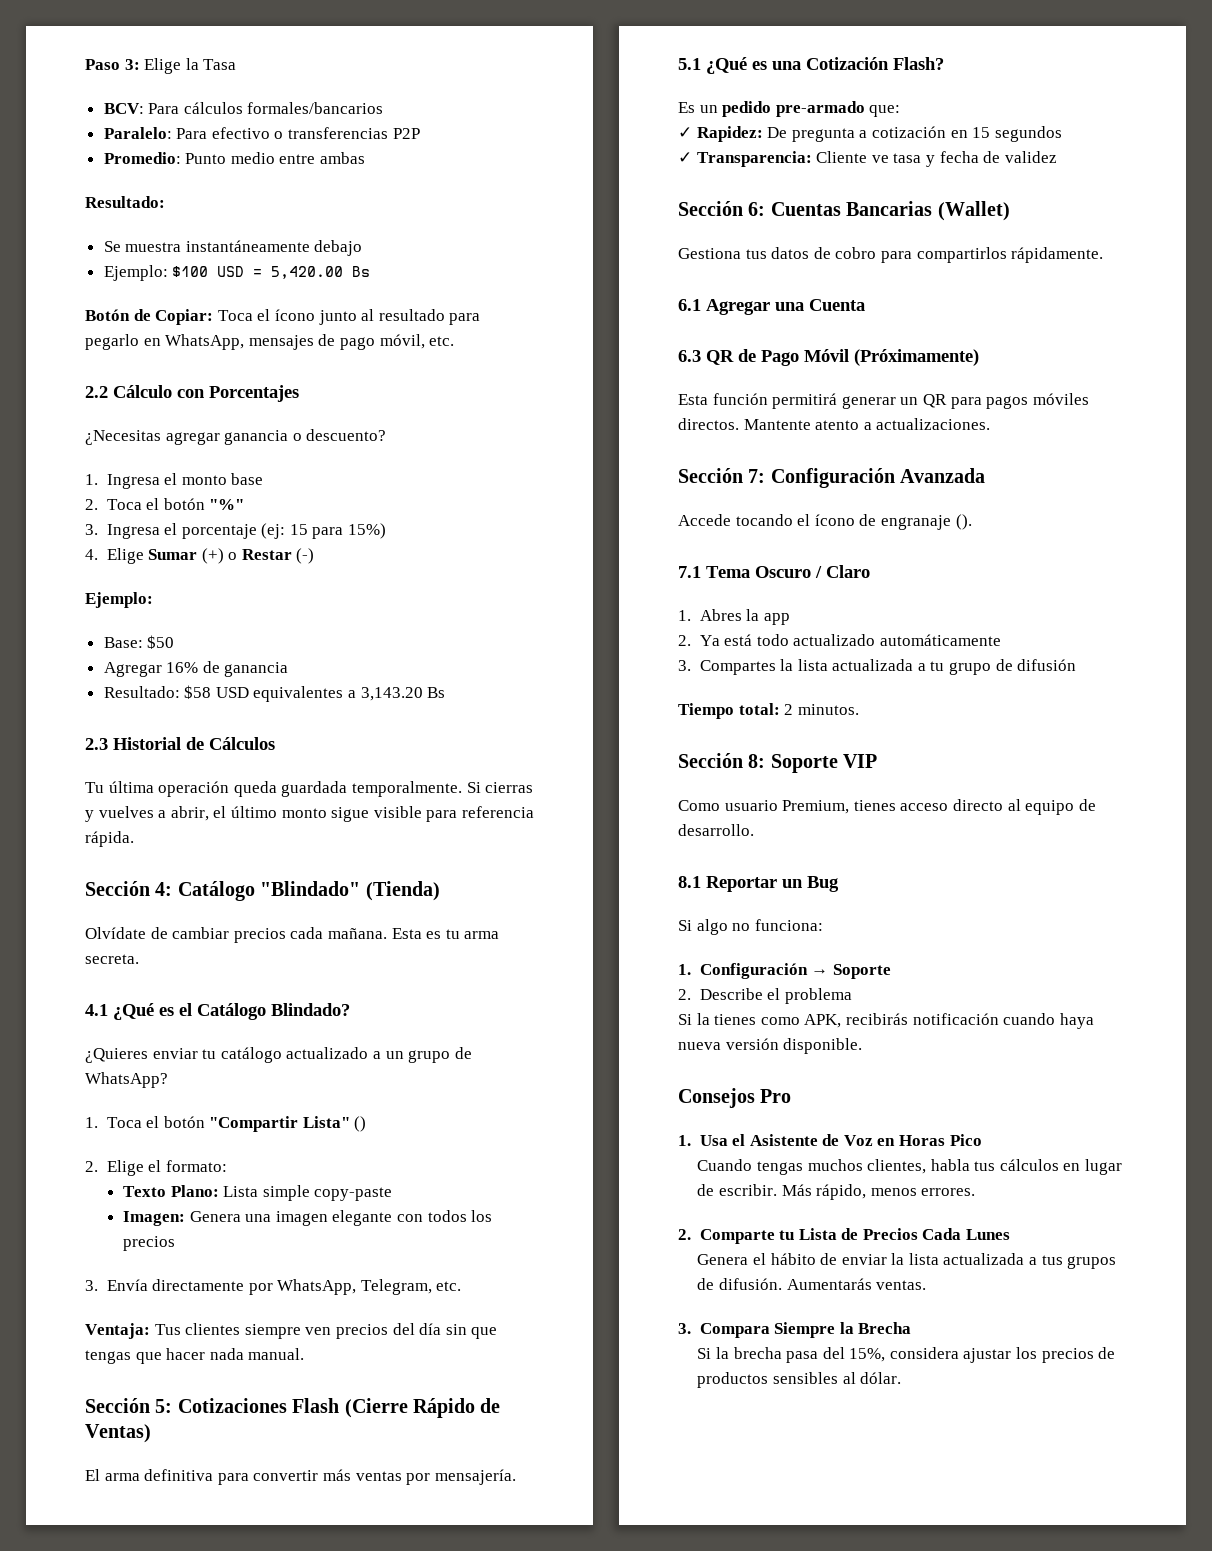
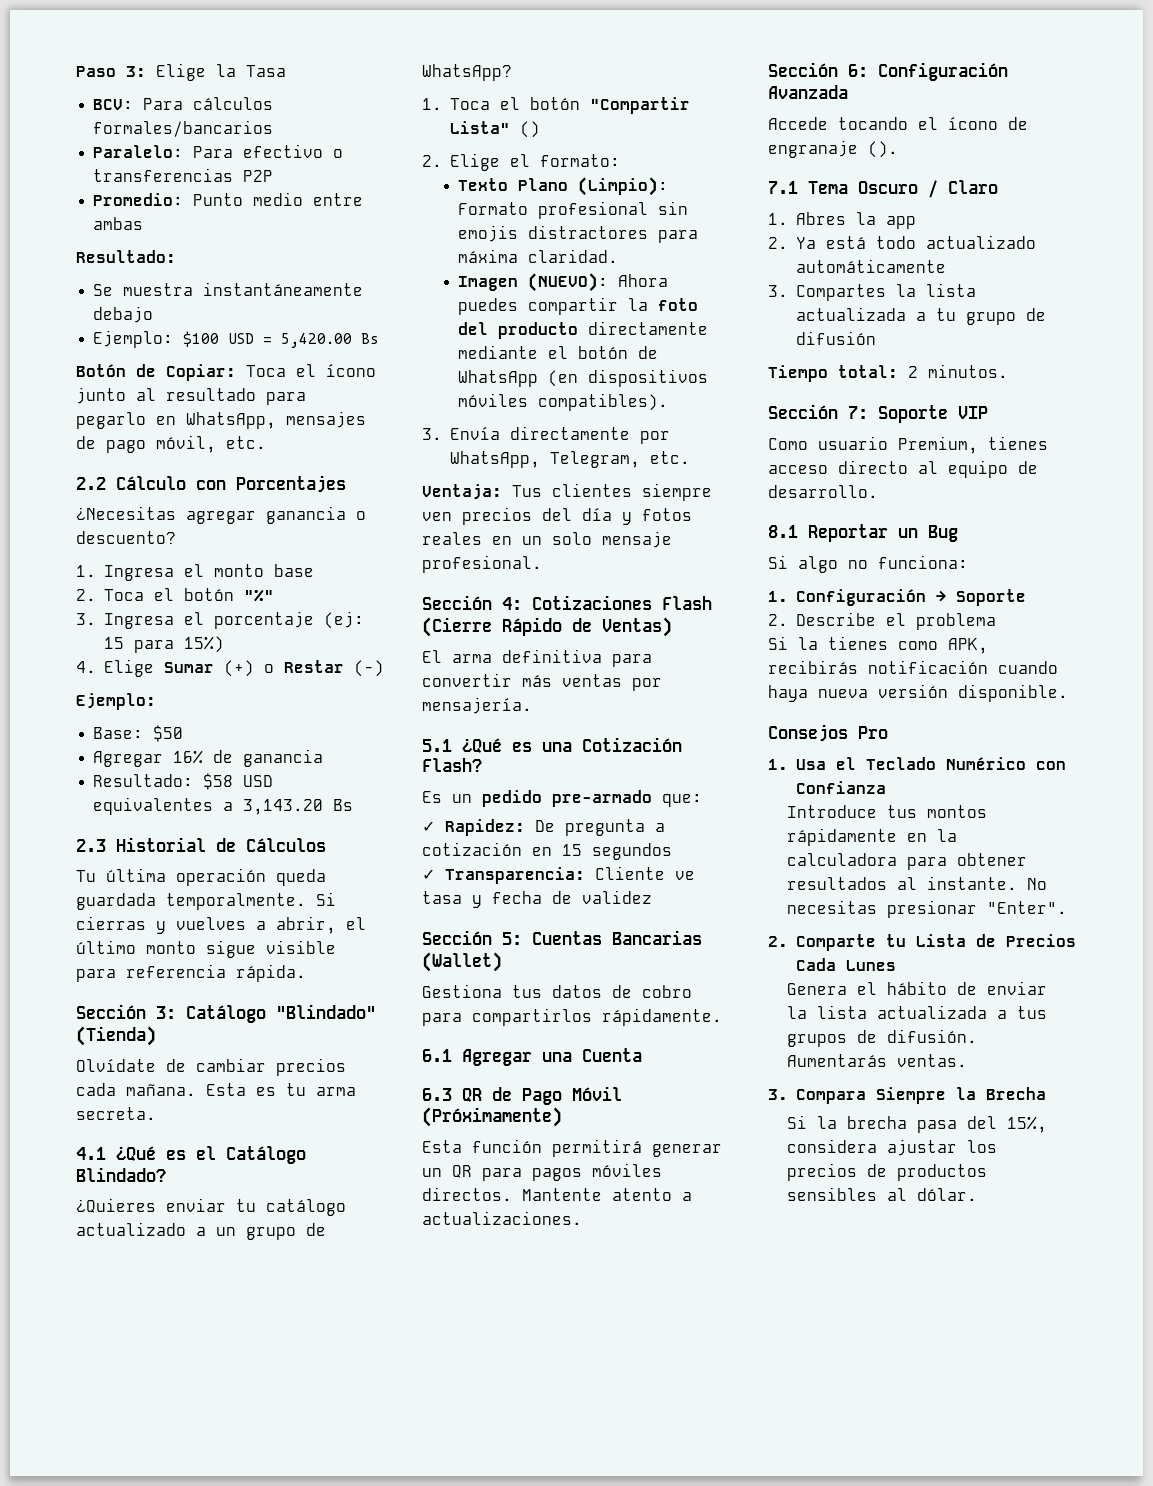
- Sección 4: Catálogo "Blindado" (Tienda)
+ Sección 3: Catálogo "Blindado" (Tienda)
- Texto Plano: Lista simple copy-paste
- Imagen: Genera una imagen elegante con todos los precios
+ Texto Plano (Limpio): Formato profesional sin emojis distractores para máxima claridad.
+ Imagen (NUEVO): Ahora puedes compartir la foto del producto directamente mediante el botón de WhatsApp (en dispositivos móviles compatibles).
- Ventaja: Tus clientes siempre ven precios del día sin que tengas que hacer nada manual.
- Sección 5: Cotizaciones Flash (Cierre Rápido de Ventas)
+ Ventaja: Tus clientes siempre ven precios del día y fotos reales en un solo mensaje profesional.
+ Sección 4: Cotizaciones Flash (Cierre Rápido de Ventas)
- Sección 6: Cuentas Bancarias (Wallet)
+ Sección 5: Cuentas Bancarias (Wallet)
- Sección 7: Configuración Avanzada
+ Sección 6: Configuración Avanzada
- Sección 8: Soporte VIP
+ Sección 7: Soporte VIP
- 1. Usa el Asistente de Voz en Horas Pico
- Cuando tengas muchos clientes, habla tus cálculos en lugar de escribir. Más rápido, menos errores.
+ 1. Usa el Teclado Numérico con Confianza
+ Introduce tus montos rápidamente en la calculadora para obtener resultados al instante. No necesitas presionar "Enter".

